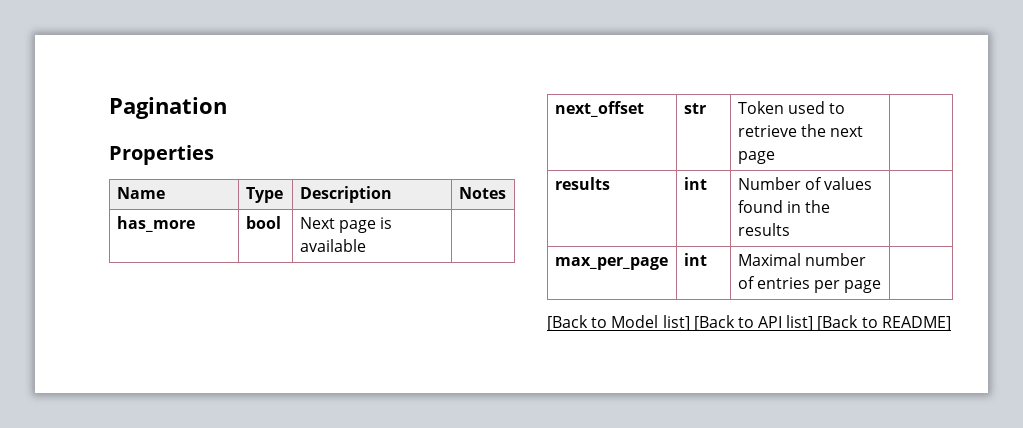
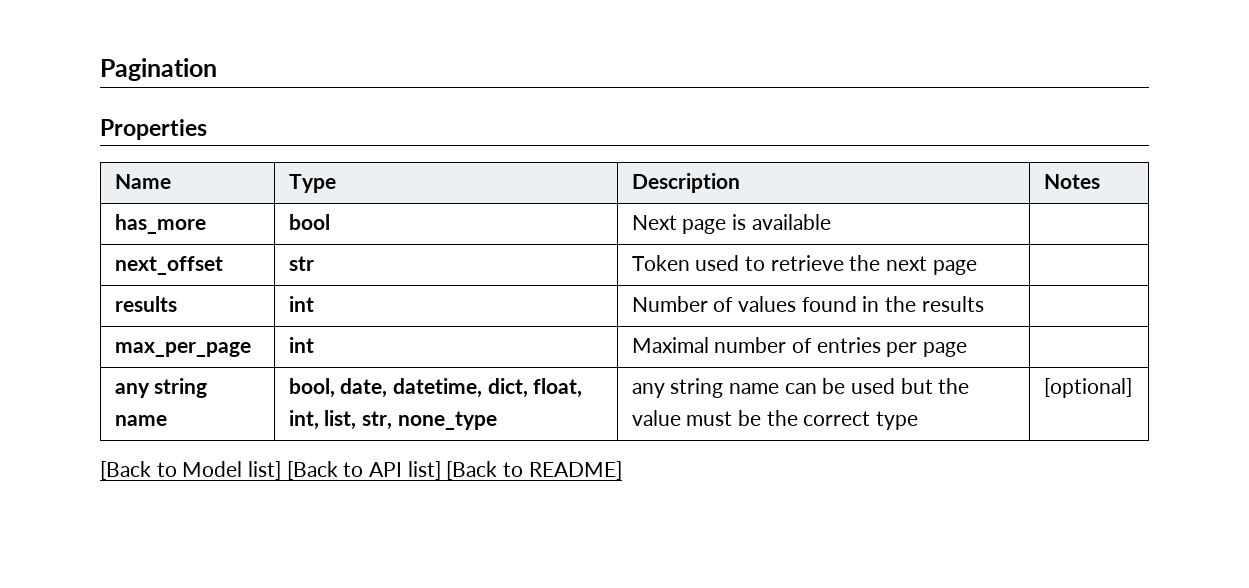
+ any string name | bool, date, datetime, dict, float, int, list, str, none_type | any string name can be used but the value must be the correct type | [optional]

